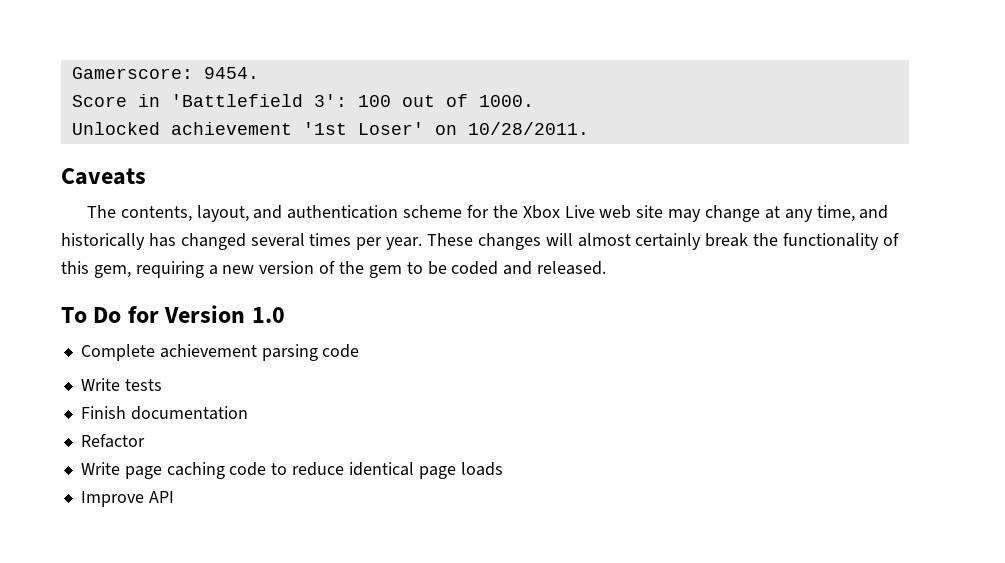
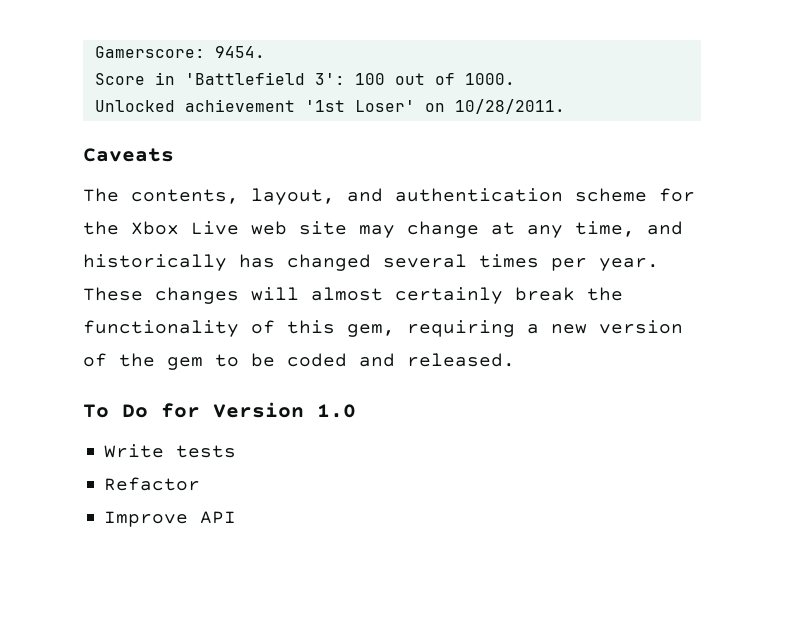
- Complete achievement parsing code
- Finish documentation
- Write page caching code to reduce identical page loads

